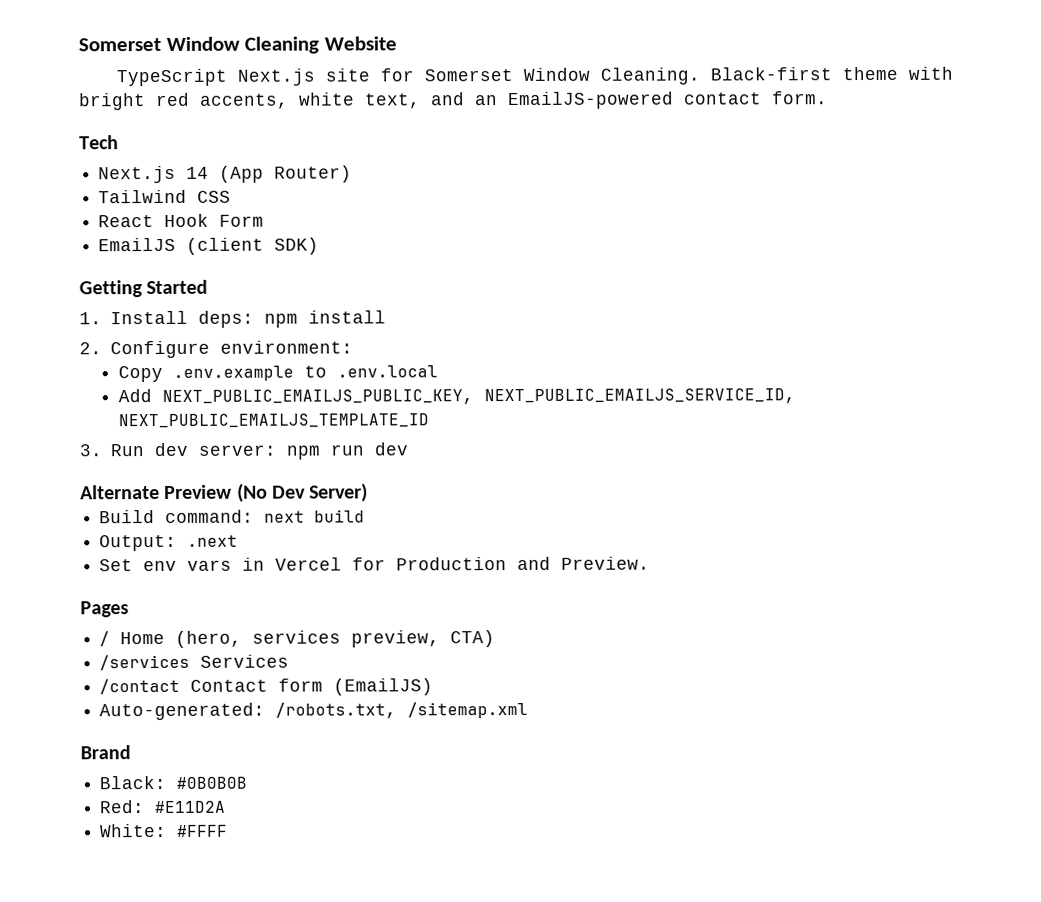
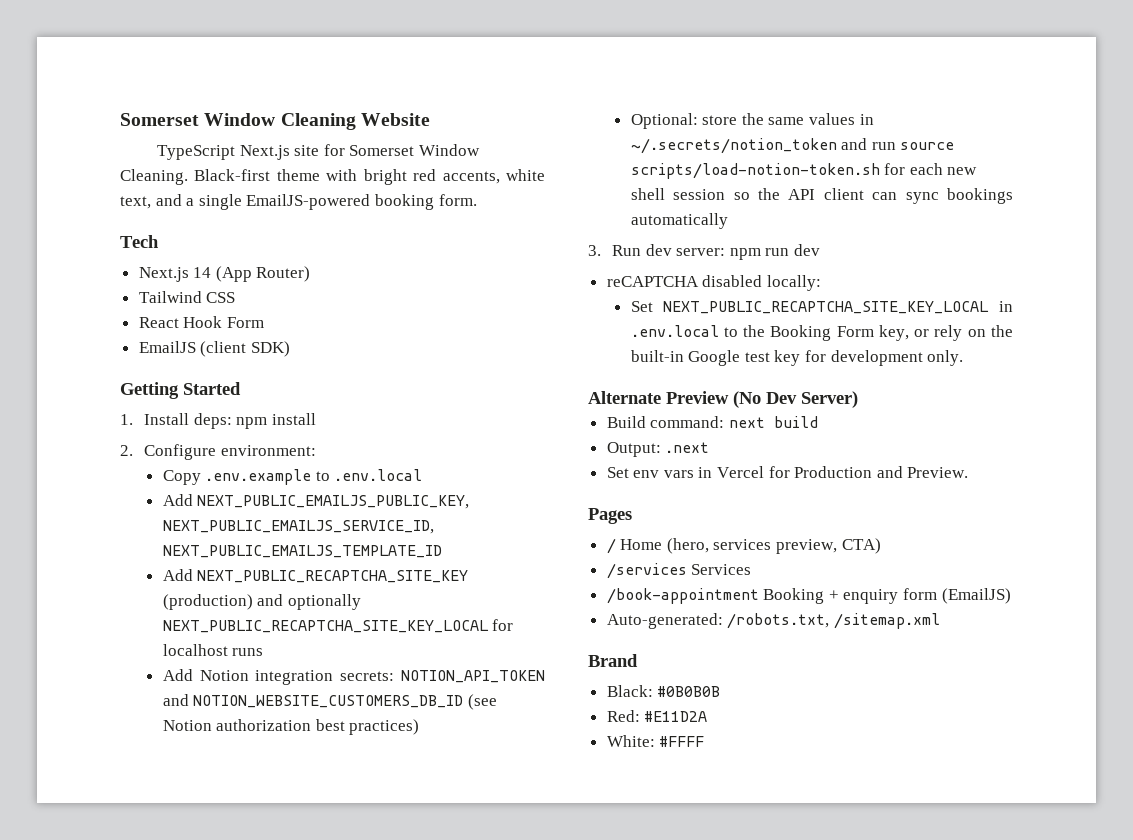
- Black-first theme with bright red accents, white text, and an EmailJS-powered contact form.
+ Black-first theme with bright red accents, white text, and a single EmailJS-powered booking form.
+ Add NEXT_PUBLIC_RECAPTCHA_SITE_KEY (production) and optionally NEXT_PUBLIC_RECAPTCHA_SITE_KEY_LOCAL for localhost runs
+ Add Notion integration secrets: NOTION_API_TOKEN and NOTION_WEBSITE_CUSTOMERS_DB_ID (see Notion authorization best practices)
+ Optional: store the same values in ~/.secrets/notion_token and run source scripts/load-notion-token.sh for each new shell session so the API client can sync bookings automatically
+ reCAPTCHA disabled locally:
+ Set NEXT_PUBLIC_RECAPTCHA_SITE_KEY_LOCAL in .env.local to the Booking Form key, or rely on the built-in Google test key for development only.
- /contact Contact form (EmailJS)
+ /book-appointment Booking + enquiry form (EmailJS)

